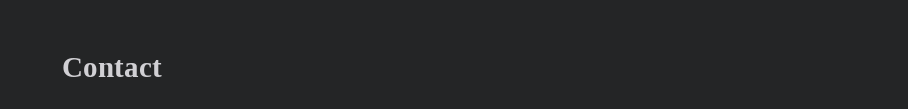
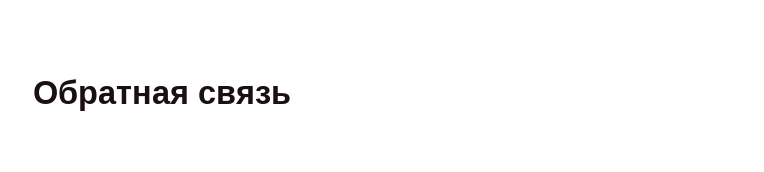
- Contact
+ Обратная связь

